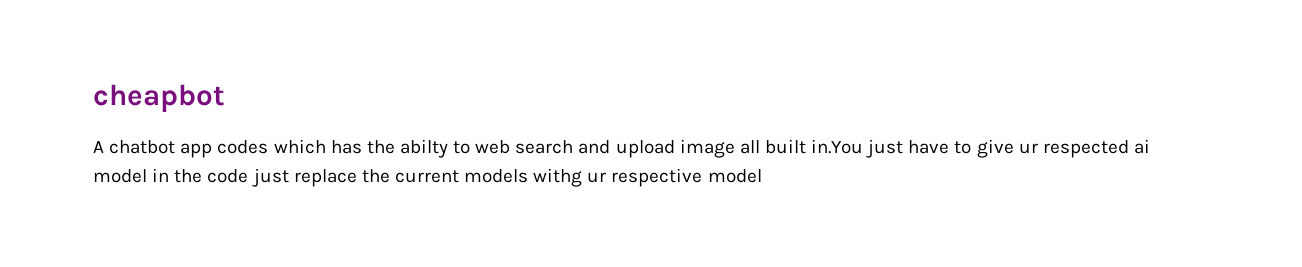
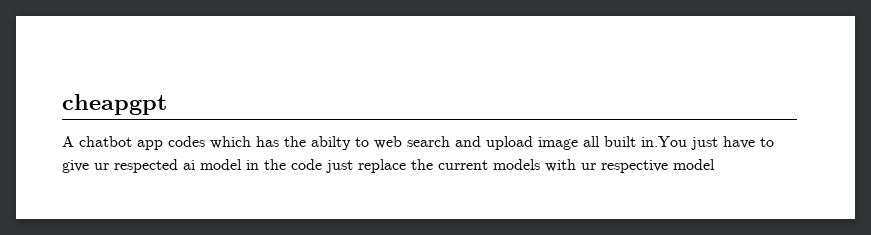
- cheapbot
+ cheapgpt
- A chatbot app codes which has the abilty to web search and upload image all built in.You just have to give ur respected ai model in the code just replace the current models withg ur respective model
+ A chatbot app codes which has the abilty to web search and upload image all built in.You just have to give ur respected ai model in the code just replace the current models with ur respective model

